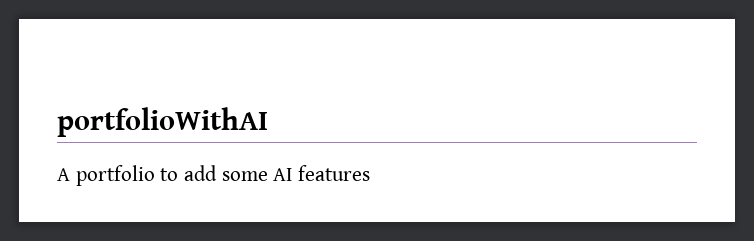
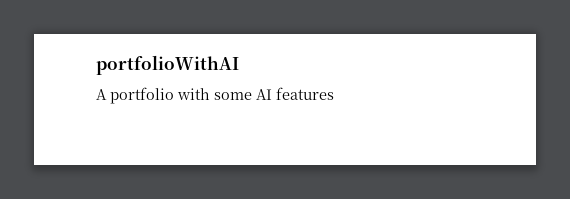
- A portfolio to add some AI features
+ A portfolio with some AI features

